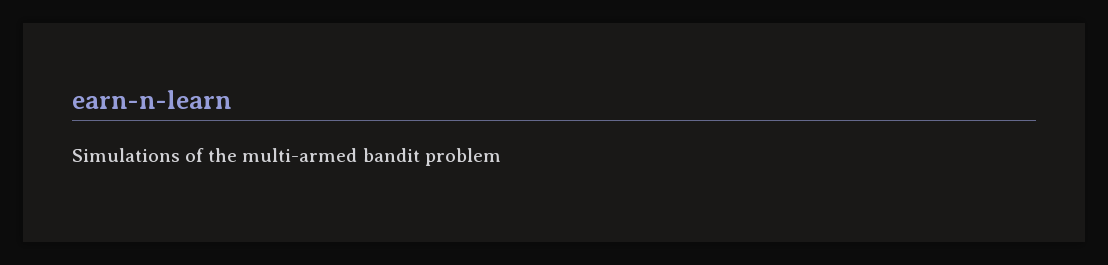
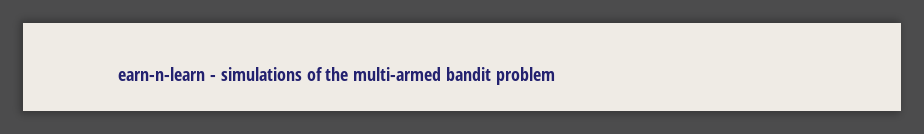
- earn-n-learn
- Simulations of the multi-armed bandit problem
+ earn-n-learn - simulations of the multi-armed bandit problem

